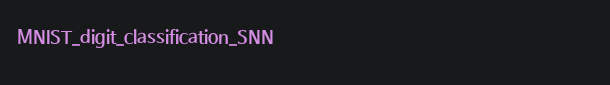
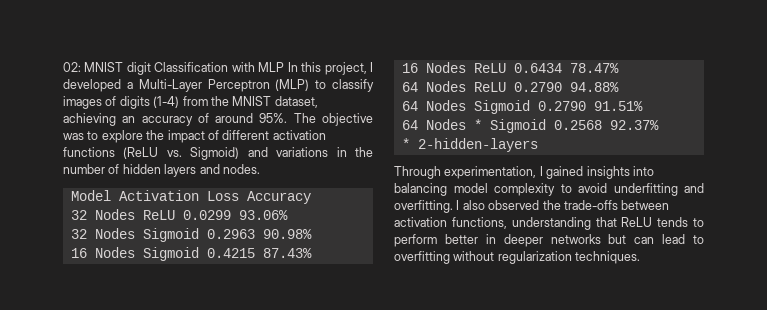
- MNIST_digit_classification_SNN
+ 02: MNIST digit Classification with MLP In this project, I developed a Multi-Layer Perceptron (MLP) to classify images of digits (1-4) from the MNIST dataset, achieving an accuracy of around 95%. The objective was to explore the impact of different activation functions (ReLU vs. Sigmoid) and variations in the number of hidden layers and nodes.
+ Model Activation Loss Accuracy
+ 32 Nodes ReLU 0.0299 93.06%
+ 32 Nodes Sigmoid 0.2963 90.98%
+ 16 Nodes Sigmoid 0.4215 87.43%
+ 16 Nodes ReLU 0.6434 78.47%
+ 64 Nodes ReLU 0.2790 94.88%
+ 64 Nodes Sigmoid 0.2790 91.51%
+ 64 Nodes * Sigmoid 0.2568 92.37%
+ * 2-hidden-layers
+ Through experimentation, I gained insights into balancing model complexity to avoid underfitting and overfitting. I also observed the trade-offs between activation functions, understanding that ReLU tends to perform better in deeper networks but can lead to overfitting without regularization techniques.

